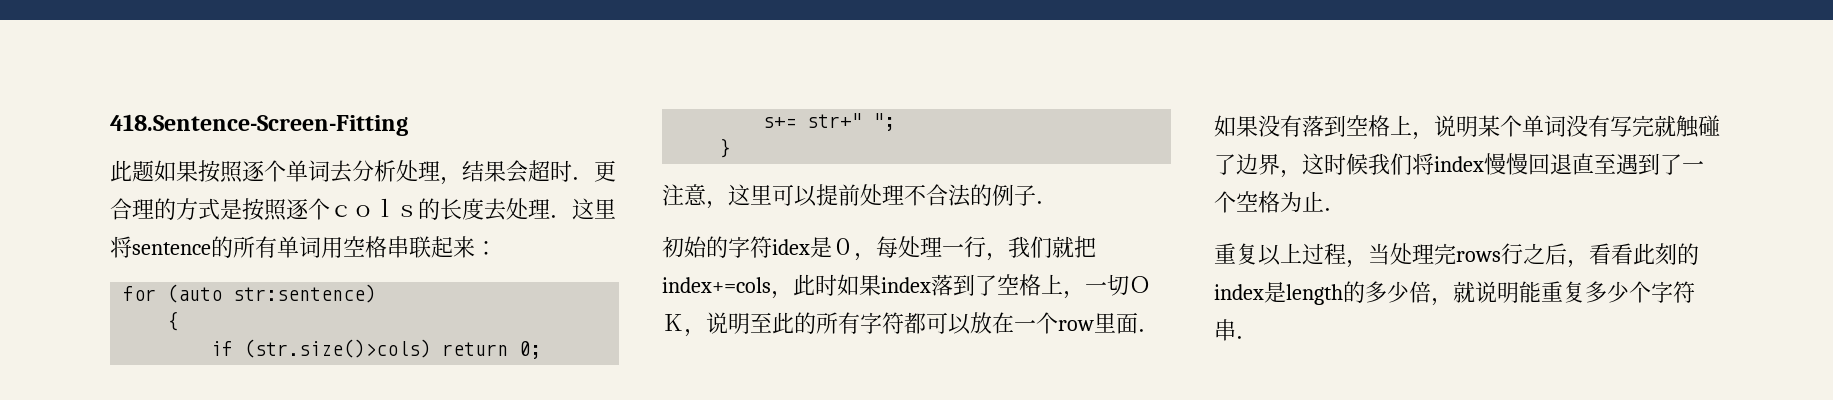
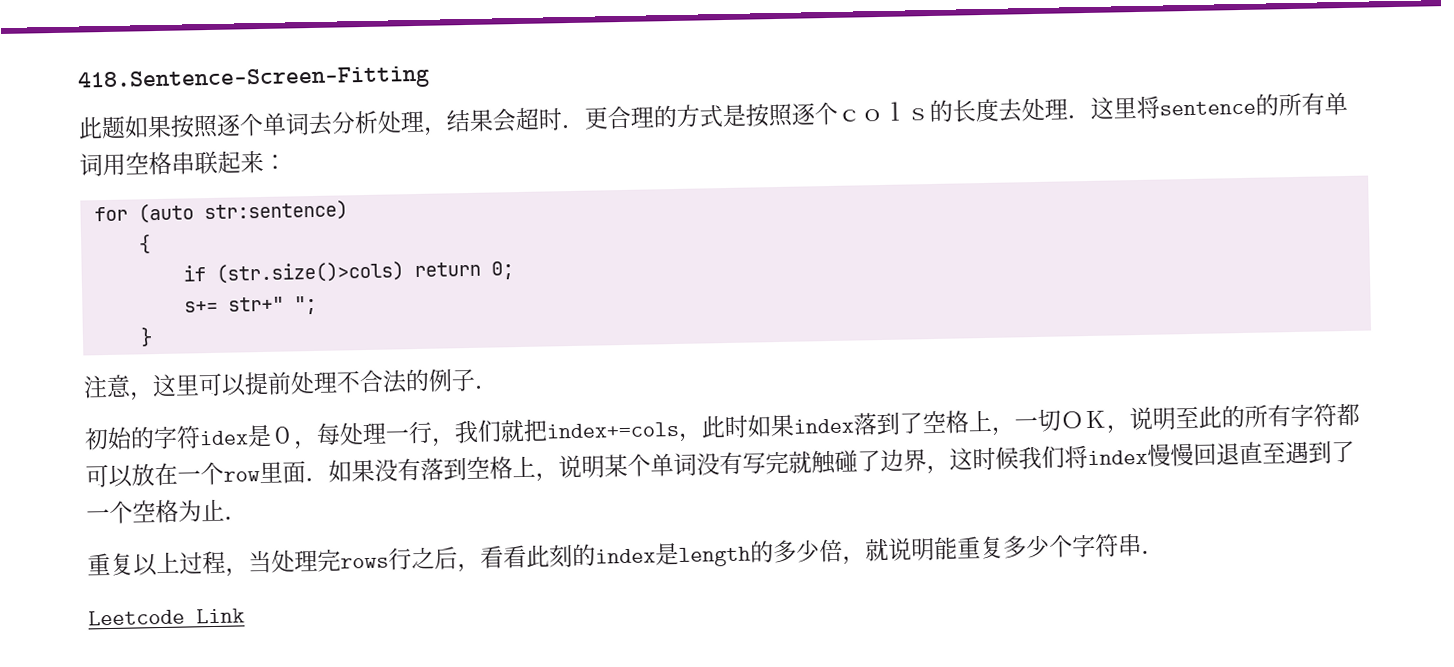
+ Leetcode Link

